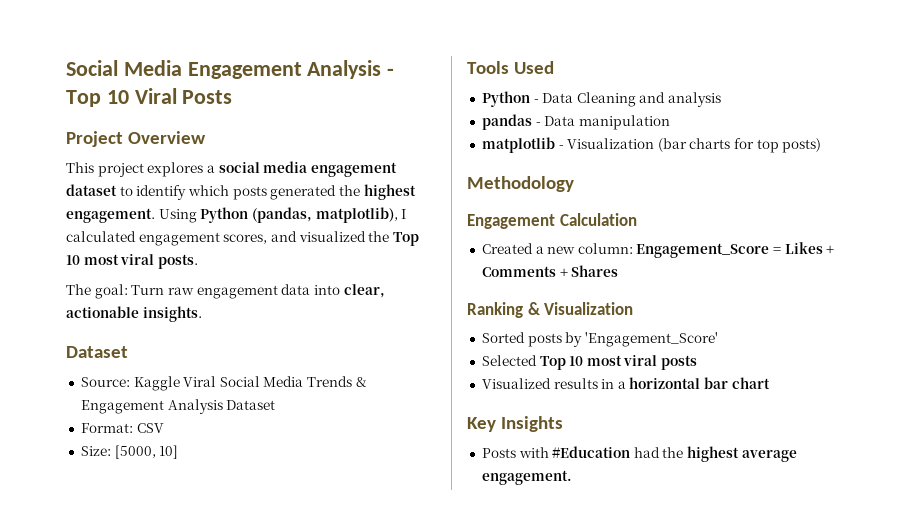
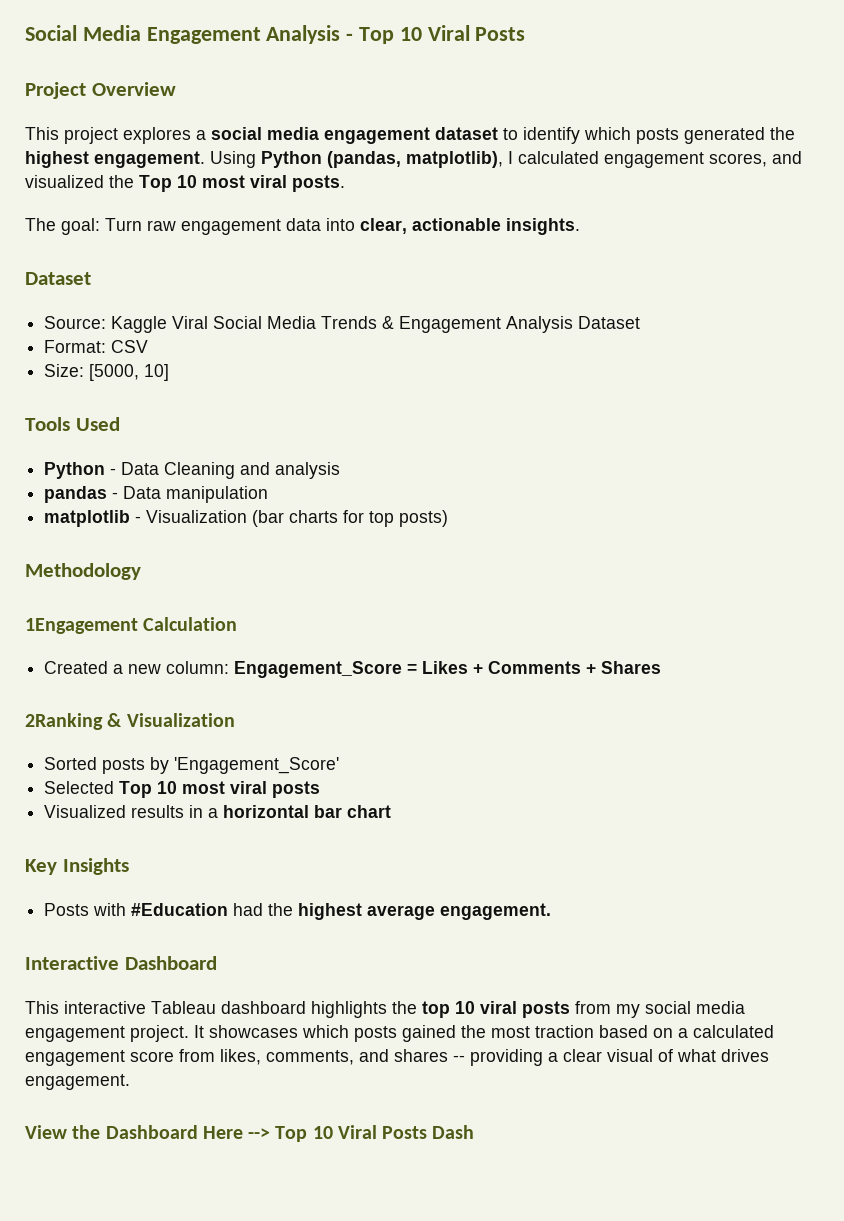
- Engagement Calculation
+ 1Engagement Calculation
- Ranking & Visualization
+ 2Ranking & Visualization
+ Interactive Dashboard
+ This interactive Tableau dashboard highlights the top 10 viral posts from my social media engagement project. It showcases which posts gained the most traction based on a calculated engagement score from likes, comments, and shares -- providing a clear visual of what drives engagement.
+ View the Dashboard Here --> Top 10 Viral Posts Dash

